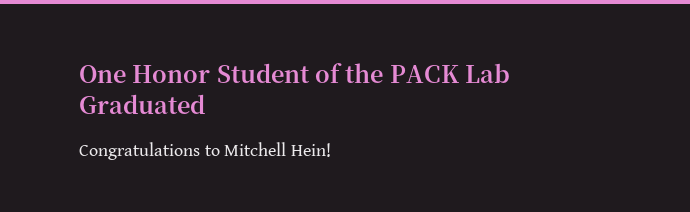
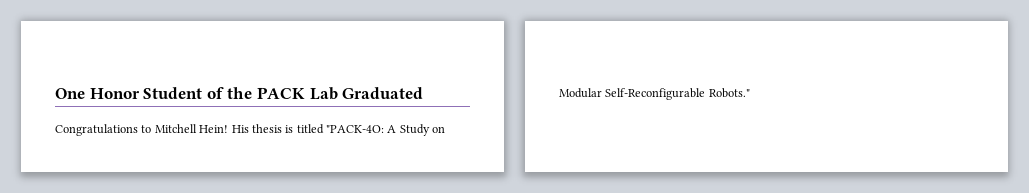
+ His thesis is titled "PACK-4O: A Study on Modular Self-Reconfigurable Robots."

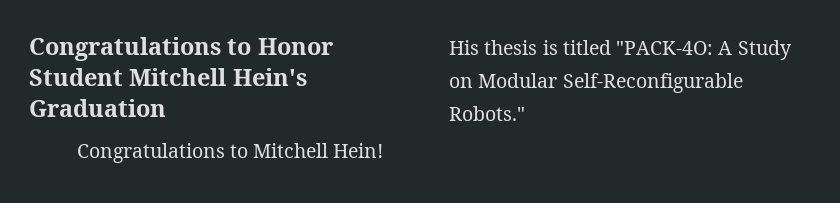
- One Honor Student of the PACK Lab Graduated
+ Congratulations to Honor Student Mitchell Hein's Graduation

